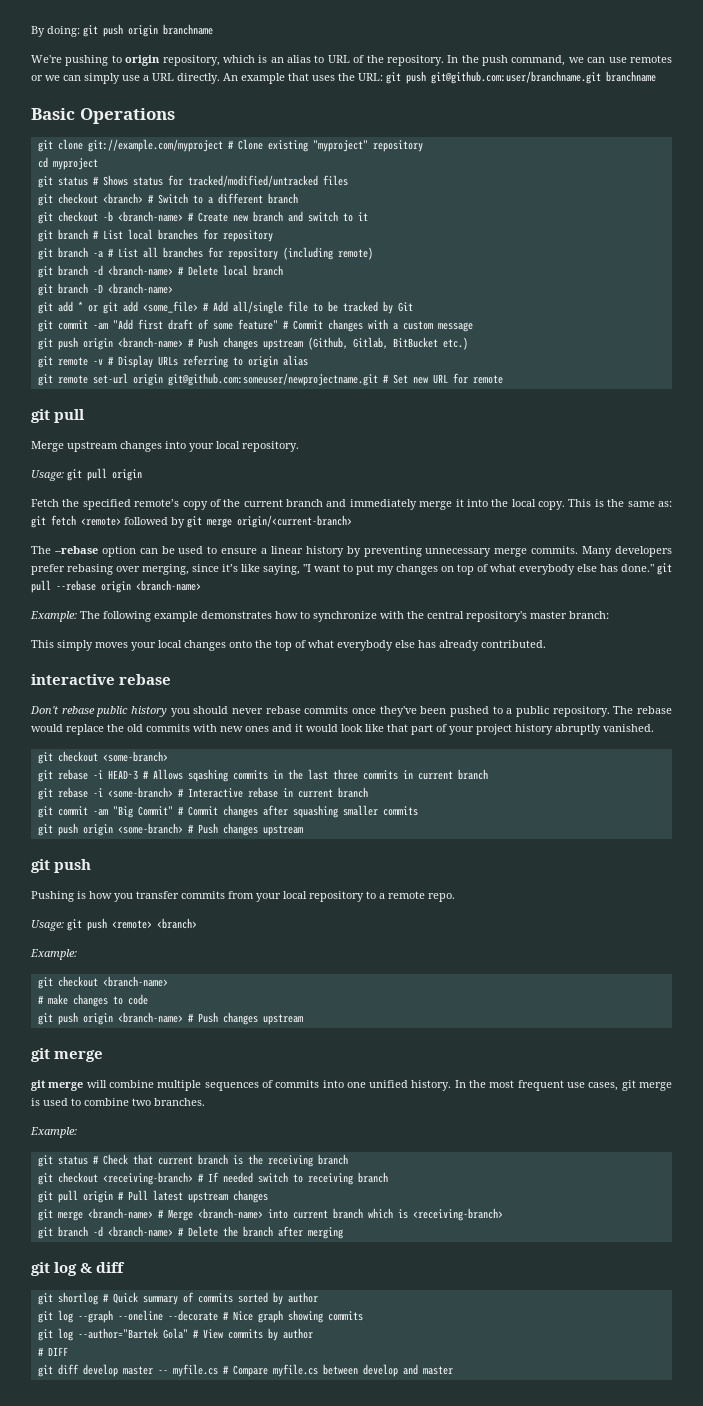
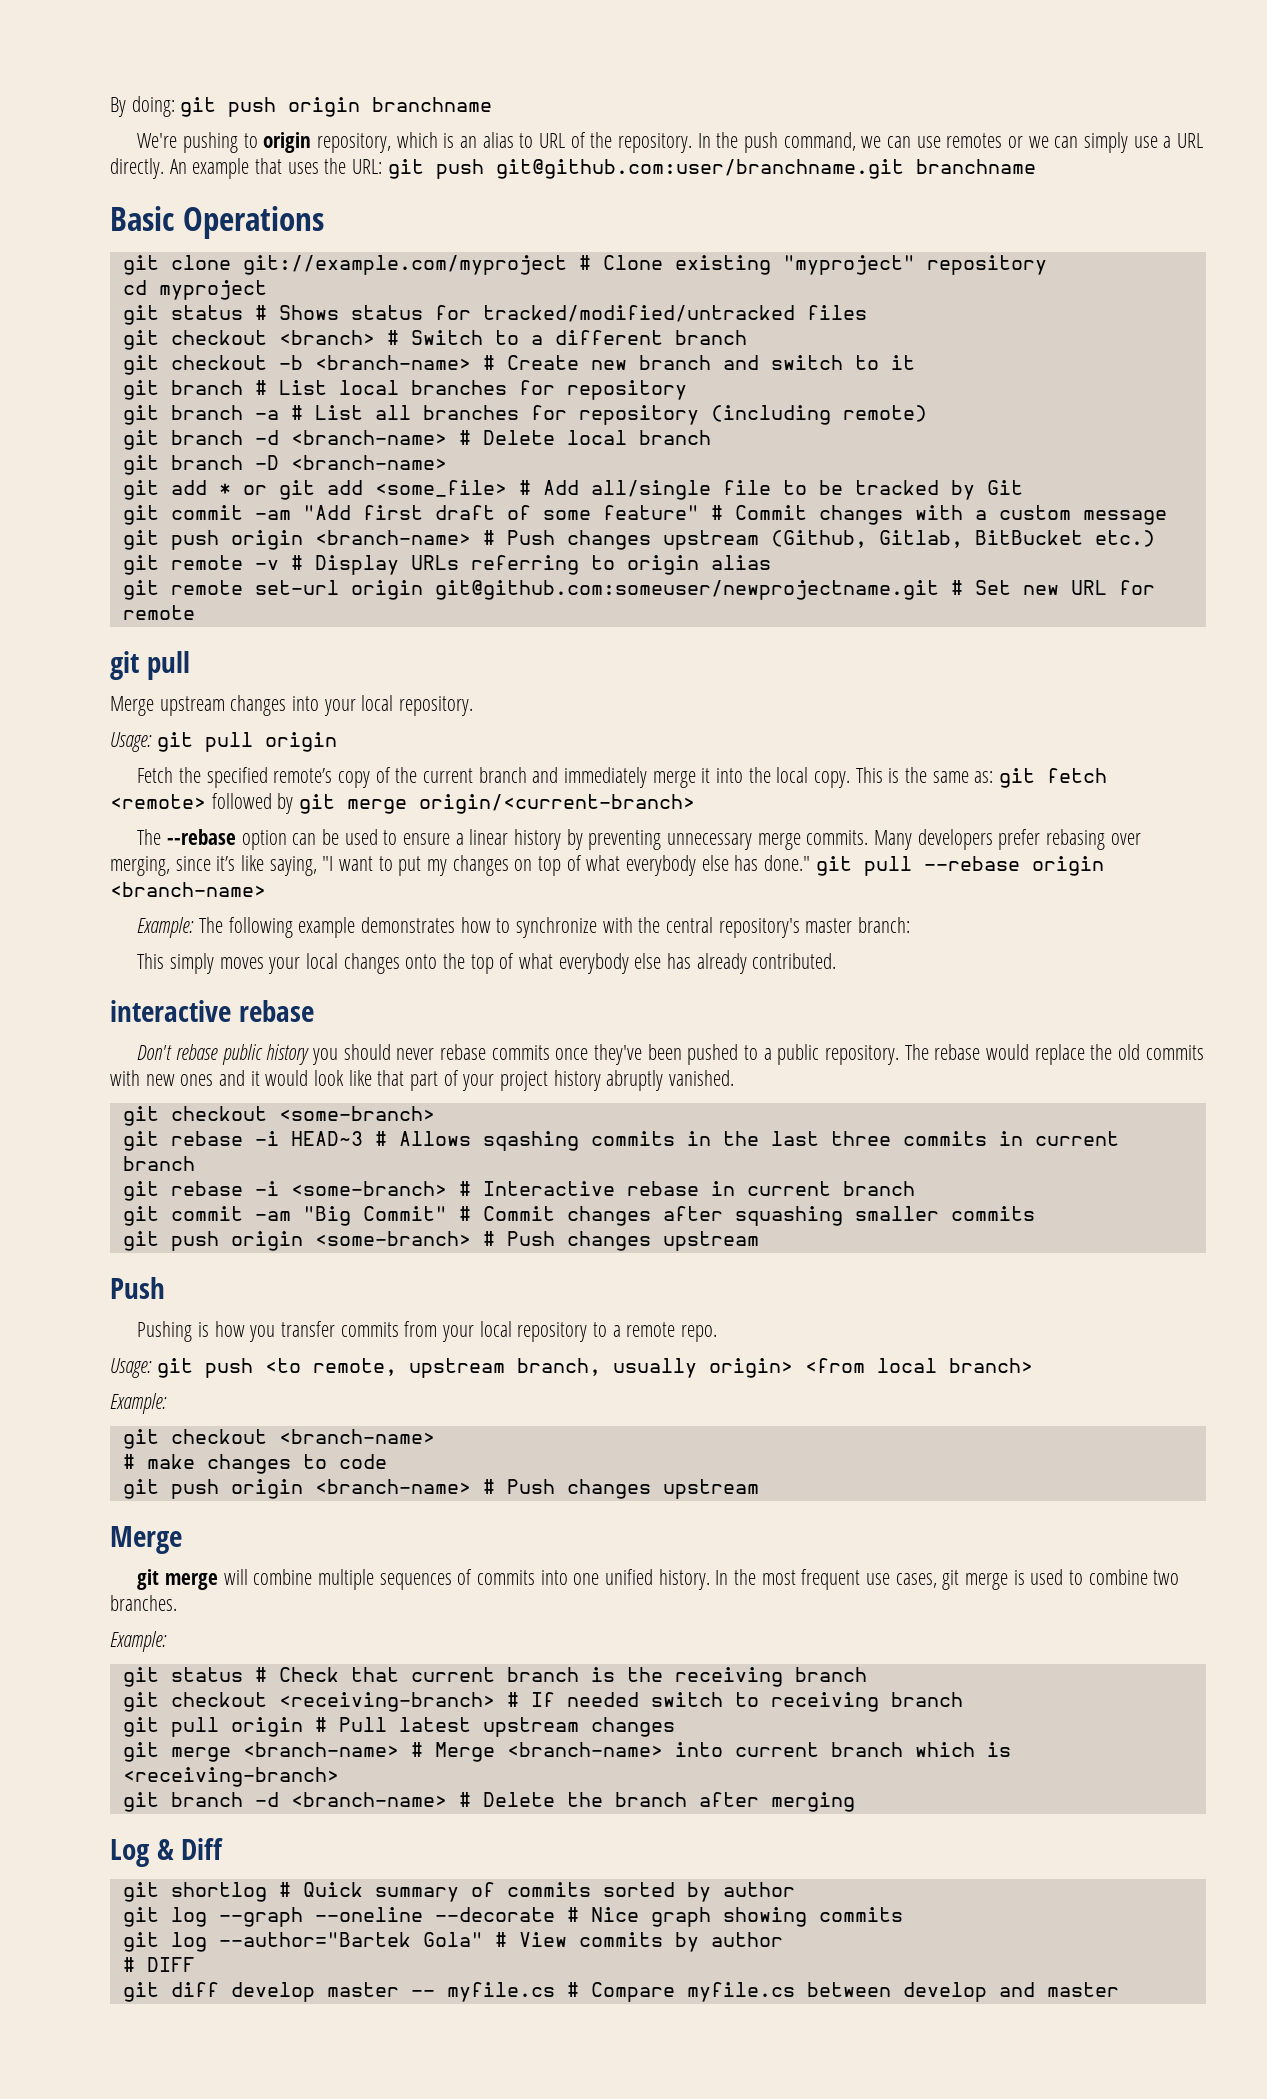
  git push origin <some-branch> # Push changes upstream
- git push
+ Push
- Usage: git push <remote> <branch>
+ Usage: git push <to remote, upstream branch, usually origin> <from local branch>
  # make changes to code
  git push origin <branch-name> # Push changes upstream
- git merge
+ Merge
- git log & diff
+ Log & Diff

